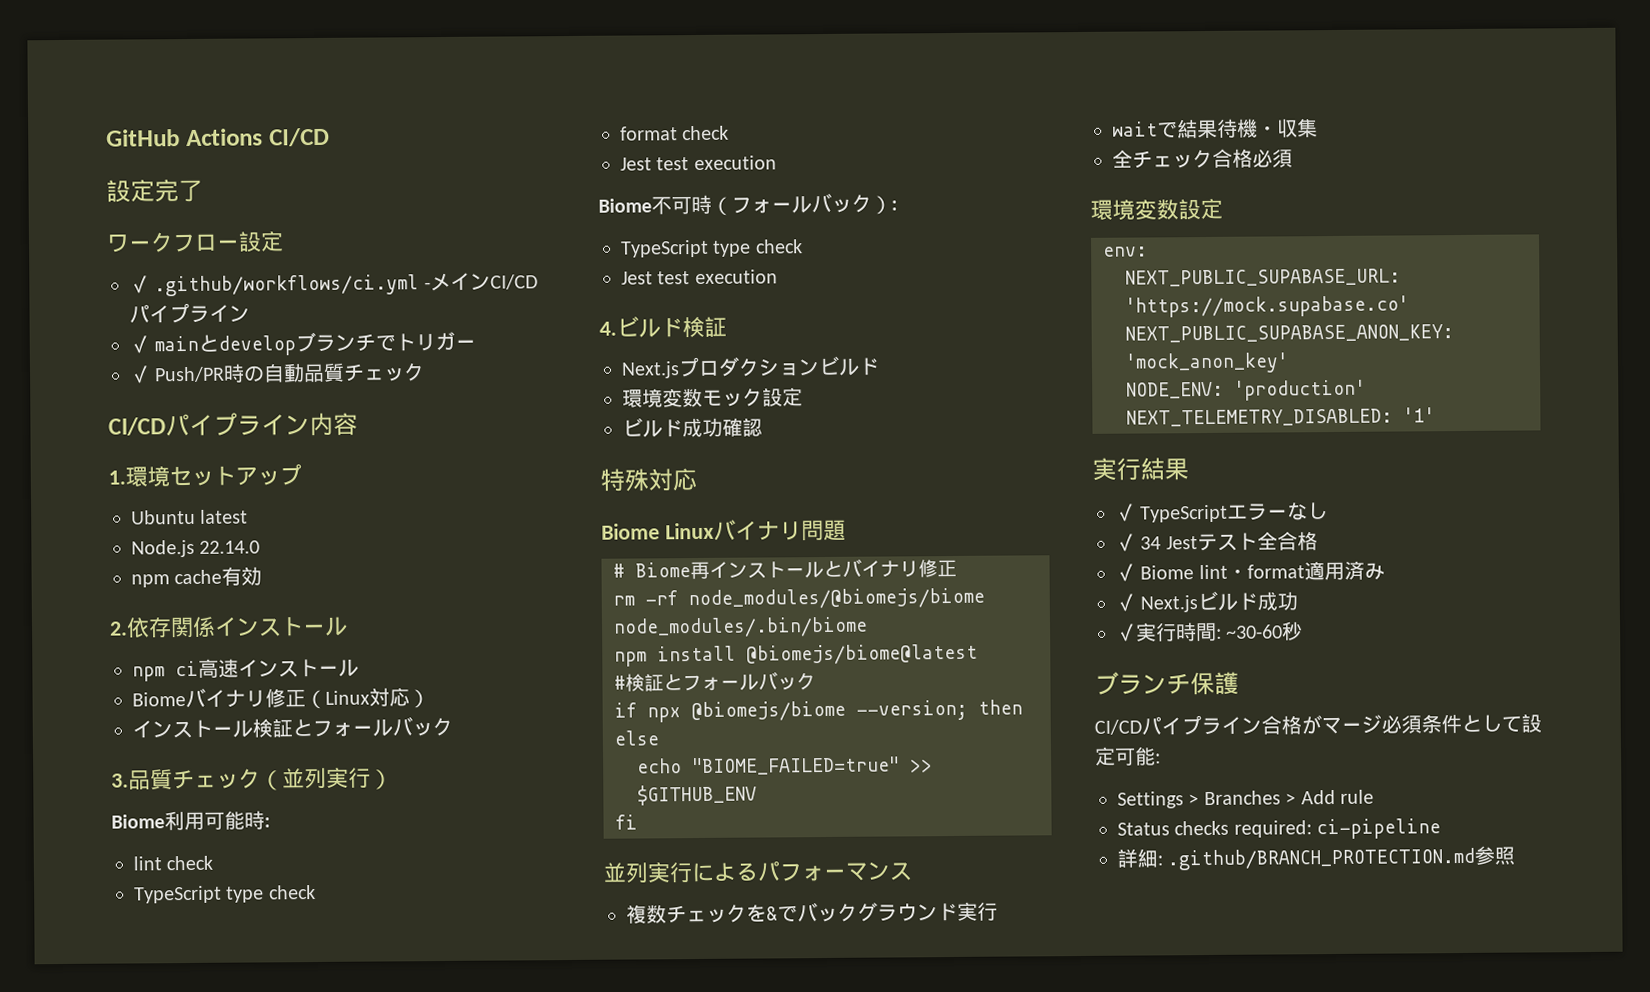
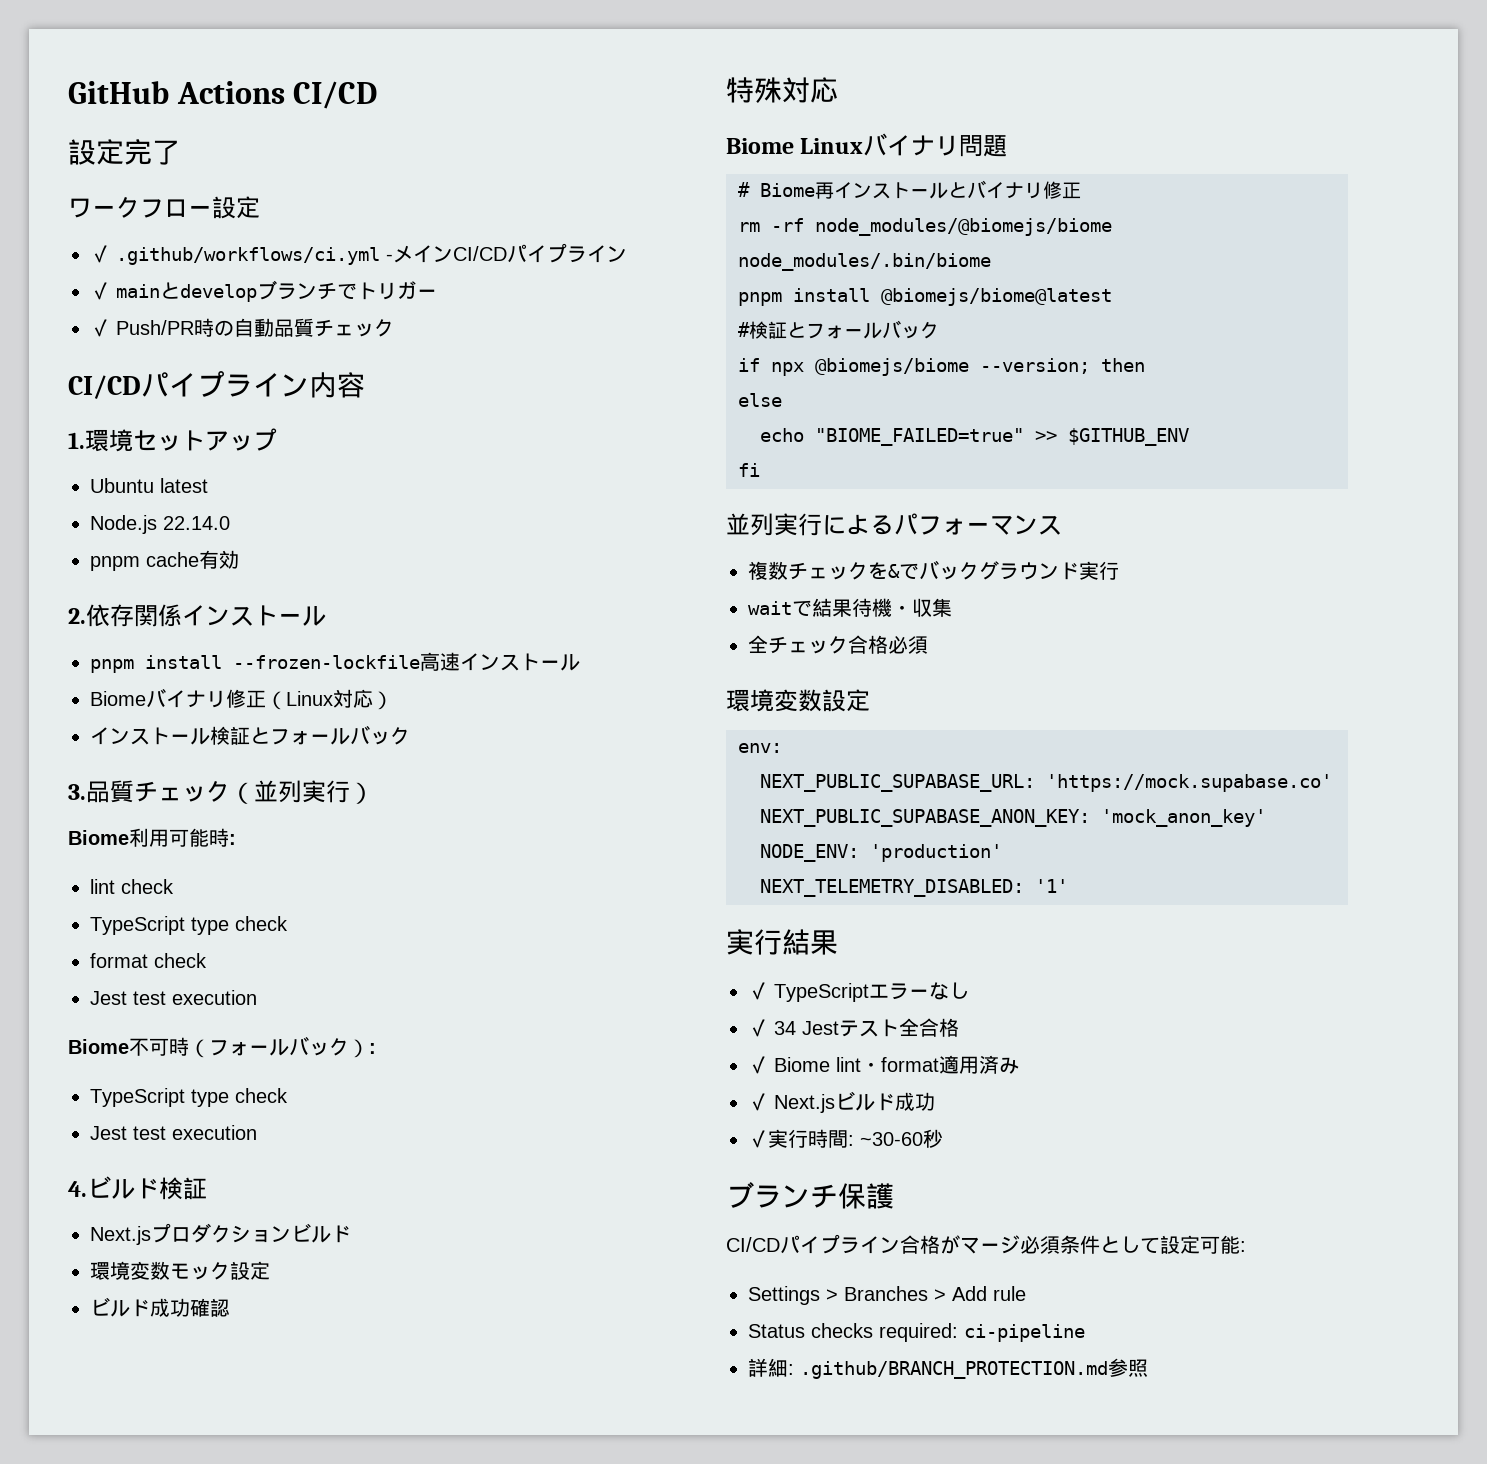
- npm cache有効
+ pnpm cache有効
- npm ci高速インストール
+ pnpm install --frozen-lockfile高速インストール
- npm install @biomejs/biome@latest
+ pnpm install @biomejs/biome@latest

